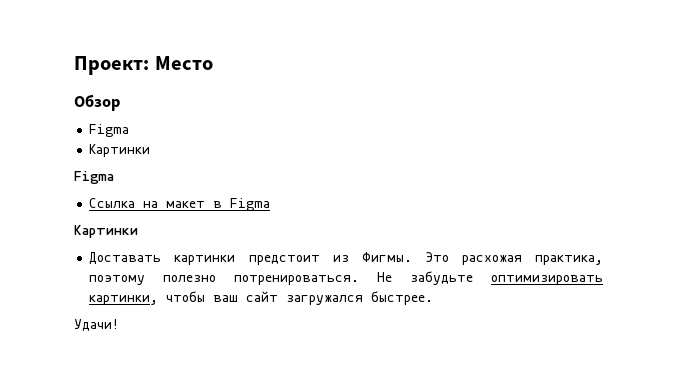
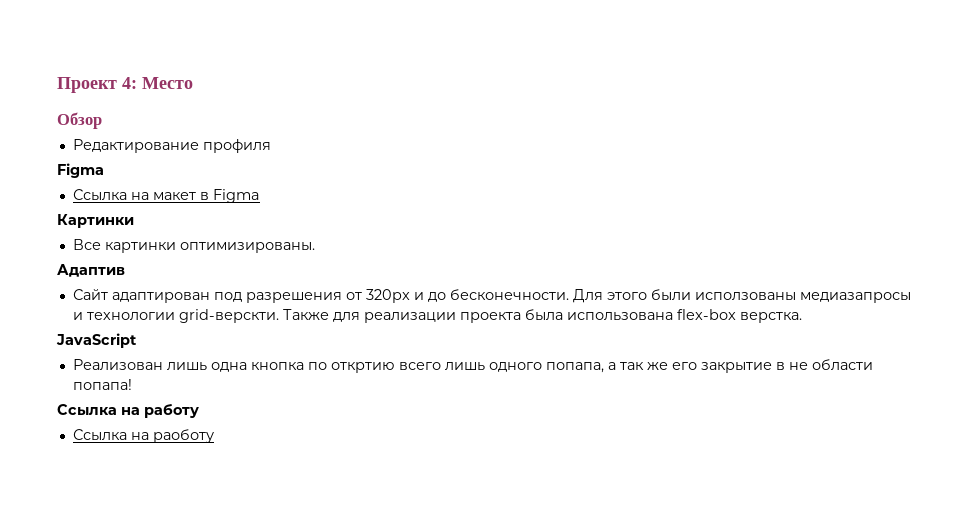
- Проект: Место
+ Проект 4: Место
  Обзор
- Figma
- Картинки
+ Редактирование профиля
- Доставать картинки предстоит из Фигмы. Это расхожая практика, поэтому полезно потренироваться. Не забудьте оптимизировать картинки, чтобы ваш сайт загружался быстрее.
- Удачи!
+ Все картинки оптимизированы.
+ Адаптив
+ Сайт адаптирован под разрешения от 320px и до бесконечности. Для этого были исползованы медиазапросы и технологии grid-верскти. Также для реализации проекта была использована flex-box верстка.
+ JavaScript
+ Реализован лишь одна кнопка по откртию всего лишь одного попапа, а так же его закрытие в не области попапа!
+ Ссылка на работу
+ Ссылка на раоботу

